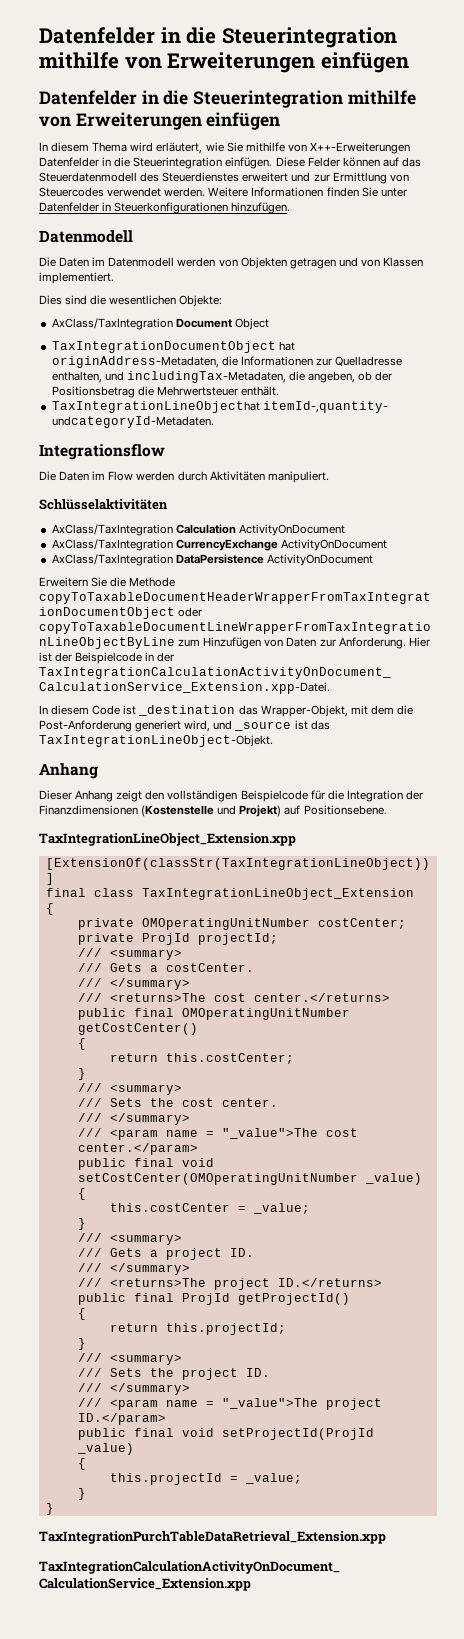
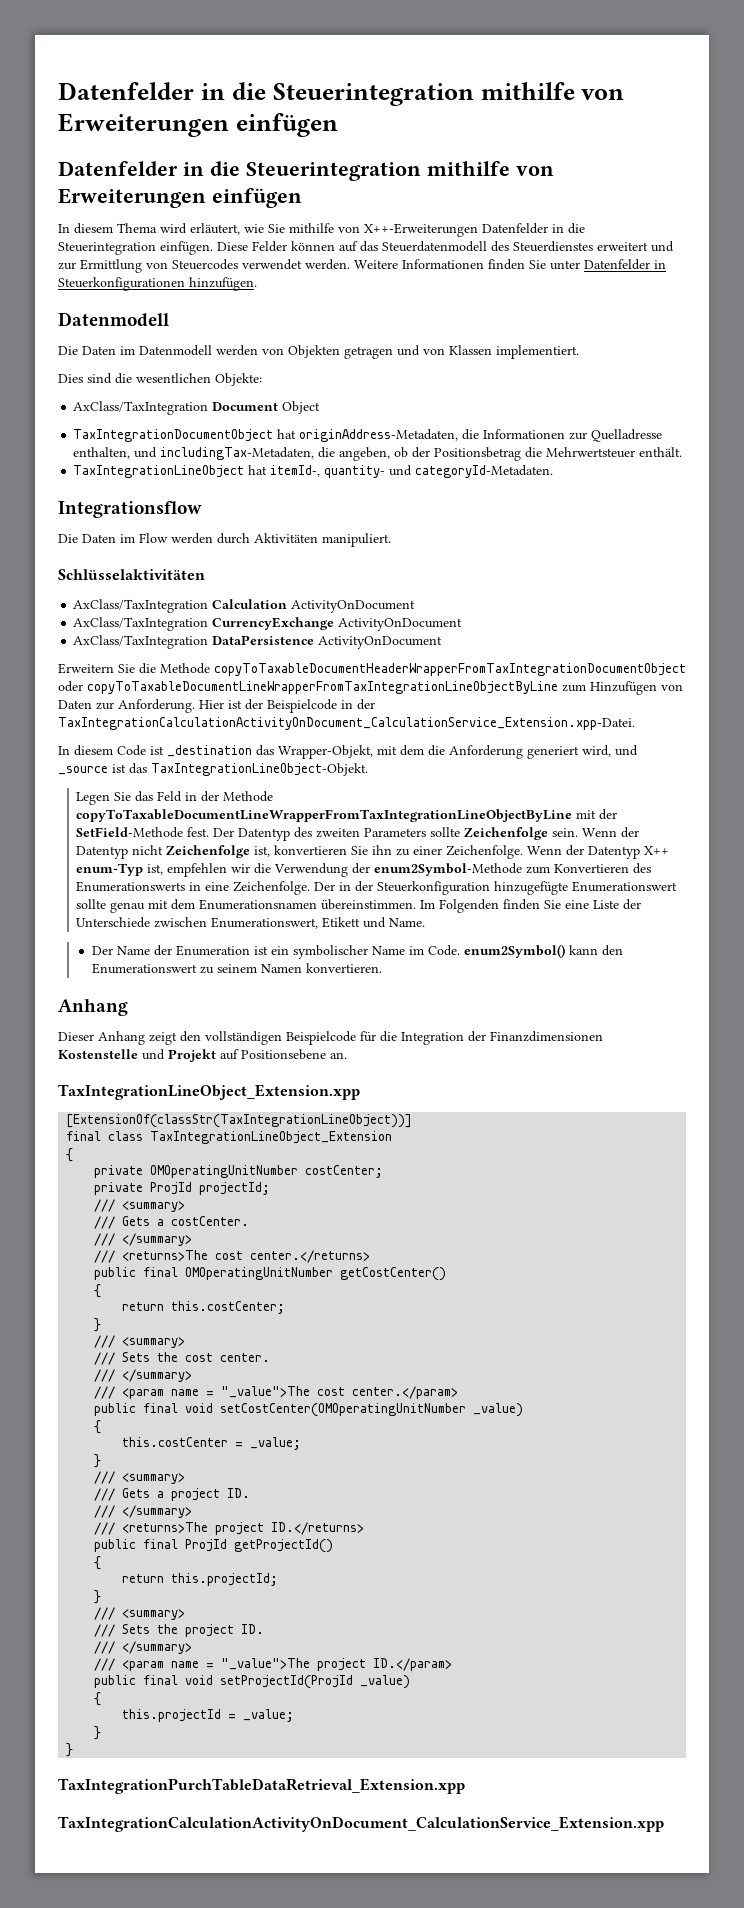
- TaxIntegrationLineObjecthat itemId-,quantity- undcategoryId-Metadaten.
+ TaxIntegrationLineObject hat itemId-, quantity- und categoryId-Metadaten.
- In diesem Code ist _destination das Wrapper-Objekt, mit dem die Post-Anforderung generiert wird, und _source ist das TaxIntegrationLineObject-Objekt.
+ In diesem Code ist _destination das Wrapper-Objekt, mit dem die Anforderung generiert wird, und _source ist das TaxIntegrationLineObject-Objekt.
+ Legen Sie das Feld in der Methode copyToTaxableDocumentLineWrapperFromTaxIntegrationLineObjectByLine mit der SetField-Methode fest. Der Datentyp des zweiten Parameters sollte Zeichenfolge sein. Wenn der Datentyp nicht Zeichenfolge ist, konvertieren Sie ihn zu einer Zeichenfolge. Wenn der Datentyp X++ enum-Typ ist, empfehlen wir die Verwendung der enum2Symbol-Methode zum Konvertieren des Enumerationswerts in eine Zeichenfolge. Der in der Steuerkonfiguration hinzugefügte Enumerationswert sollte genau mit dem Enumerationsnamen übereinstimmen. Im Folgenden finden Sie eine Liste der Unterschiede zwischen Enumerationswert, Etikett und Name.
+ Der Name der Enumeration ist ein symbolischer Name im Code. enum2Symbol() kann den Enumerationswert zu seinem Namen konvertieren.
- Dieser Anhang zeigt den vollständigen Beispielcode für die Integration der Finanzdimensionen (Kostenstelle und Projekt) auf Positionsebene.
+ Dieser Anhang zeigt den vollständigen Beispielcode für die Integration der Finanzdimensionen Kostenstelle und Projekt auf Positionsebene an.

